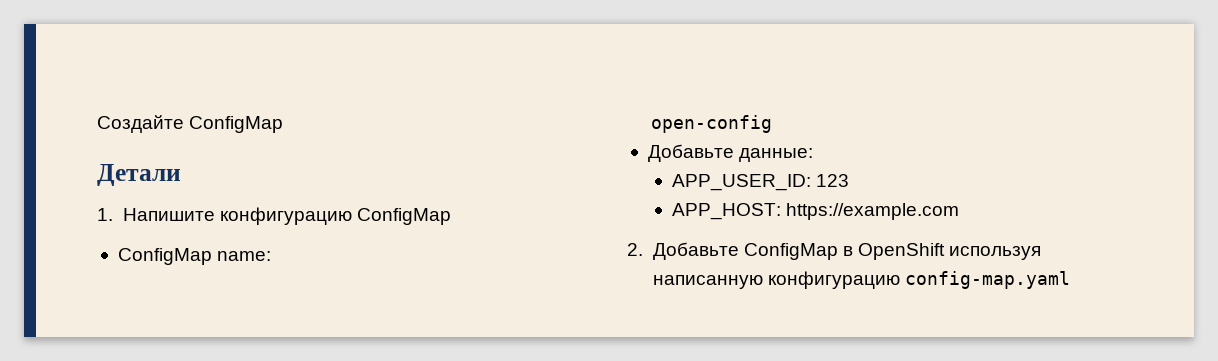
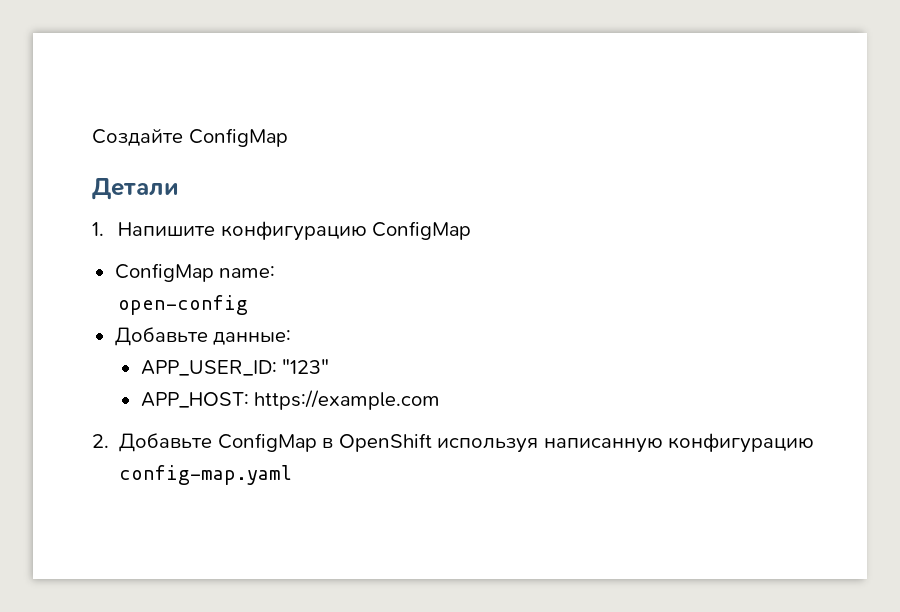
- APP_USER_ID: 123
+ APP_USER_ID: "123"

